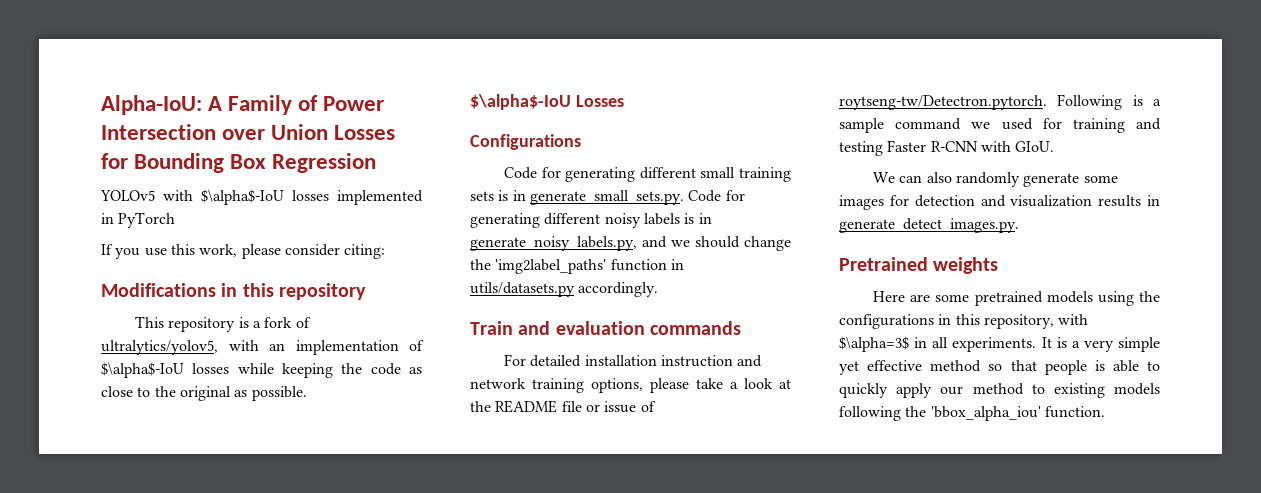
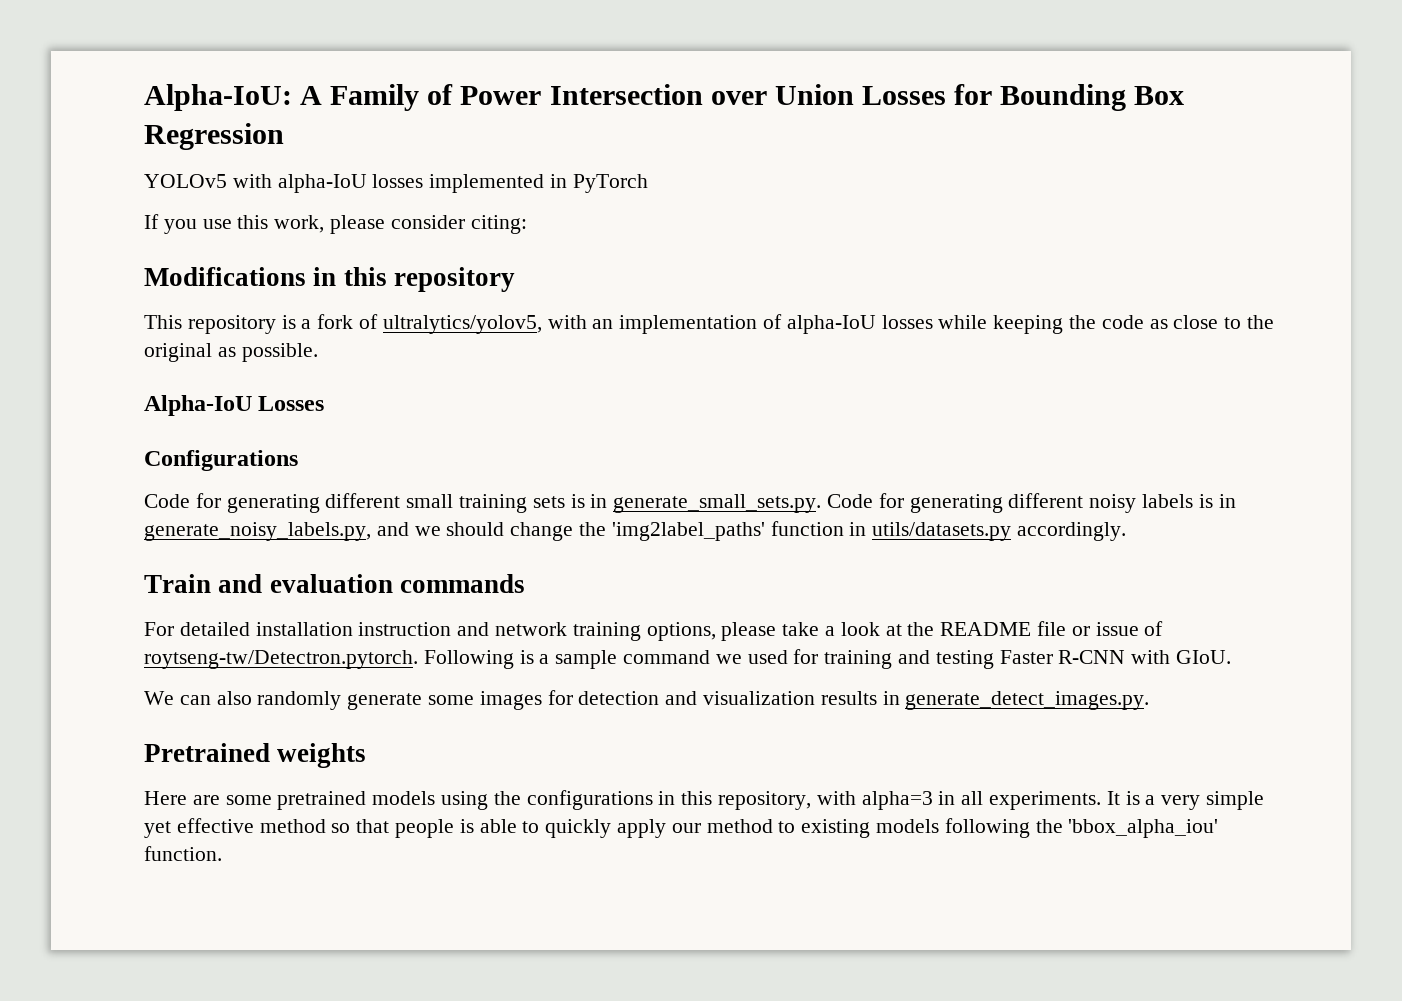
- YOLOv5 with $\alpha$-IoU losses implemented in PyTorch
+ YOLOv5 with alpha-IoU losses implemented in PyTorch
- This repository is a fork of ultralytics/yolov5, with an implementation of $\alpha$-IoU losses while keeping the code as close to the original as possible.
+ This repository is a fork of ultralytics/yolov5, with an implementation of alpha-IoU losses while keeping the code as close to the original as possible.
- $\alpha$-IoU Losses
+ Alpha-IoU Losses
- Here are some pretrained models using the configurations in this repository, with $\alpha=3$ in all experiments.
+ Here are some pretrained models using the configurations in this repository, with alpha=3 in all experiments.

